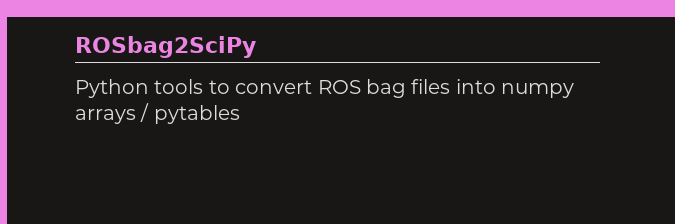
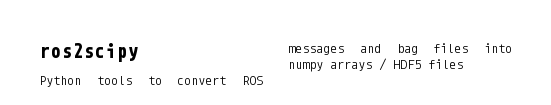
- ROSbag2SciPy
+ ros2scipy
- Python tools to convert ROS bag files into numpy arrays / pytables
+ Python tools to convert ROS messages and bag files into numpy arrays / HDF5 files

